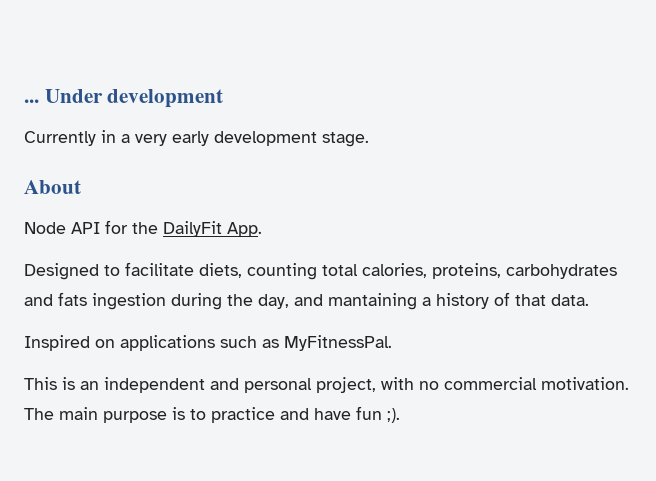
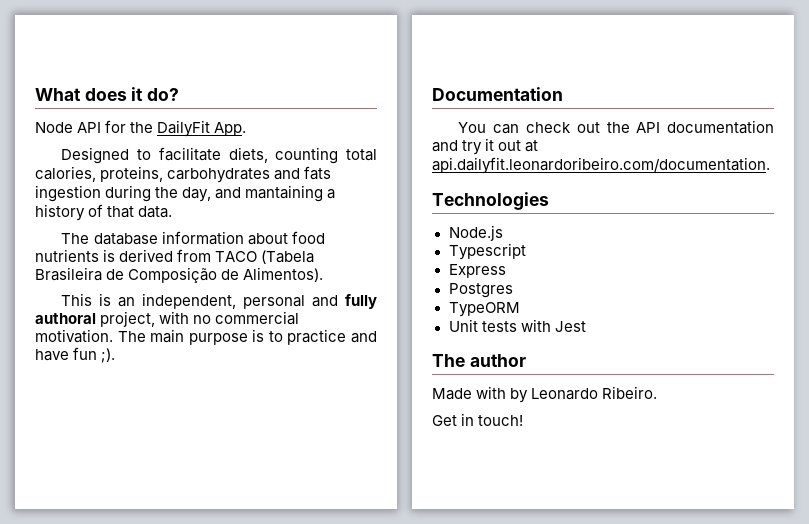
- ... Under development
- Currently in a very early development stage.
- About
+ What does it do?
- Inspired on applications such as MyFitnessPal.
- This is an independent and personal project, with no commercial motivation.
+ The database information about food nutrients is derived from TACO (Tabela Brasileira de Composição de Alimentos).
+ This is an independent, personal and fully authoral project, with no commercial motivation.
+ Documentation
+ You can check out the API documentation and try it out at api.dailyfit.leonardoribeiro.com/documentation.
+ Technologies
+ Node.js
+ Typescript
+ Express
+ Postgres
+ TypeORM
+ Unit tests with Jest
+ The author
+ Made with by Leonardo Ribeiro.
+ Get in touch!

